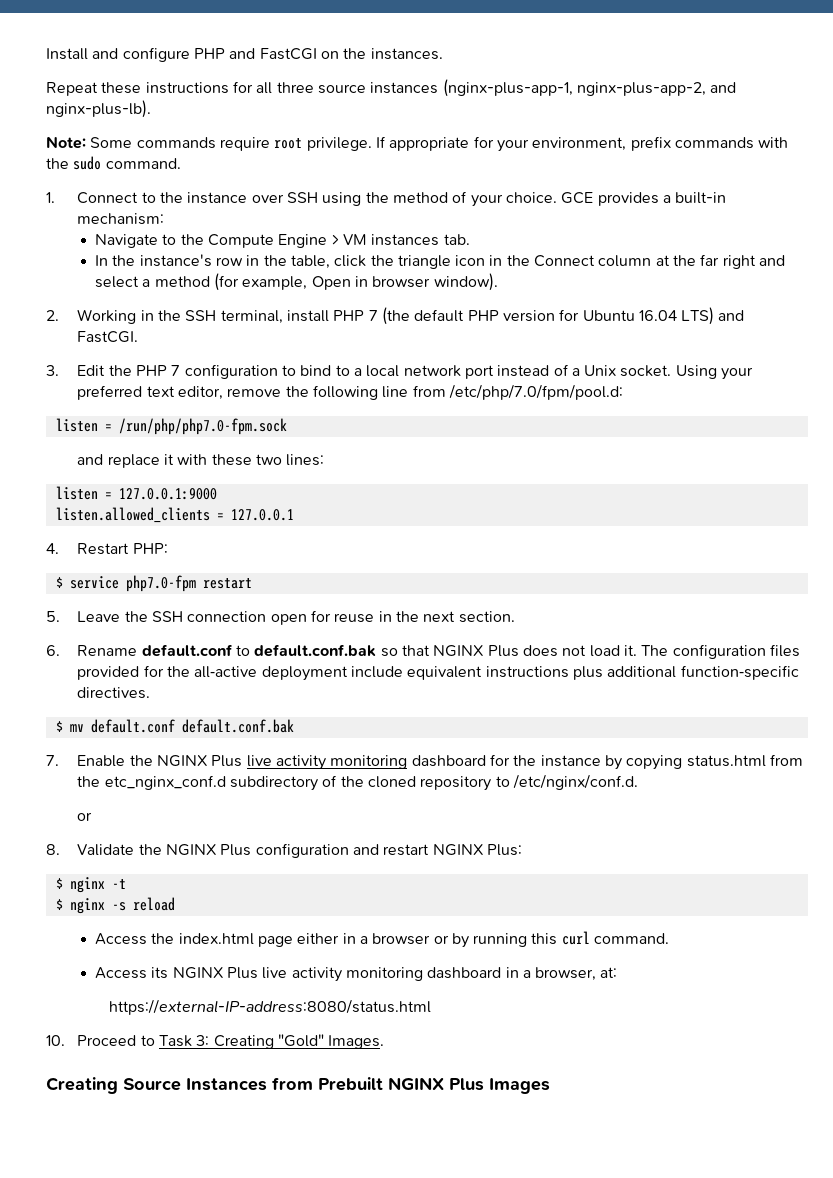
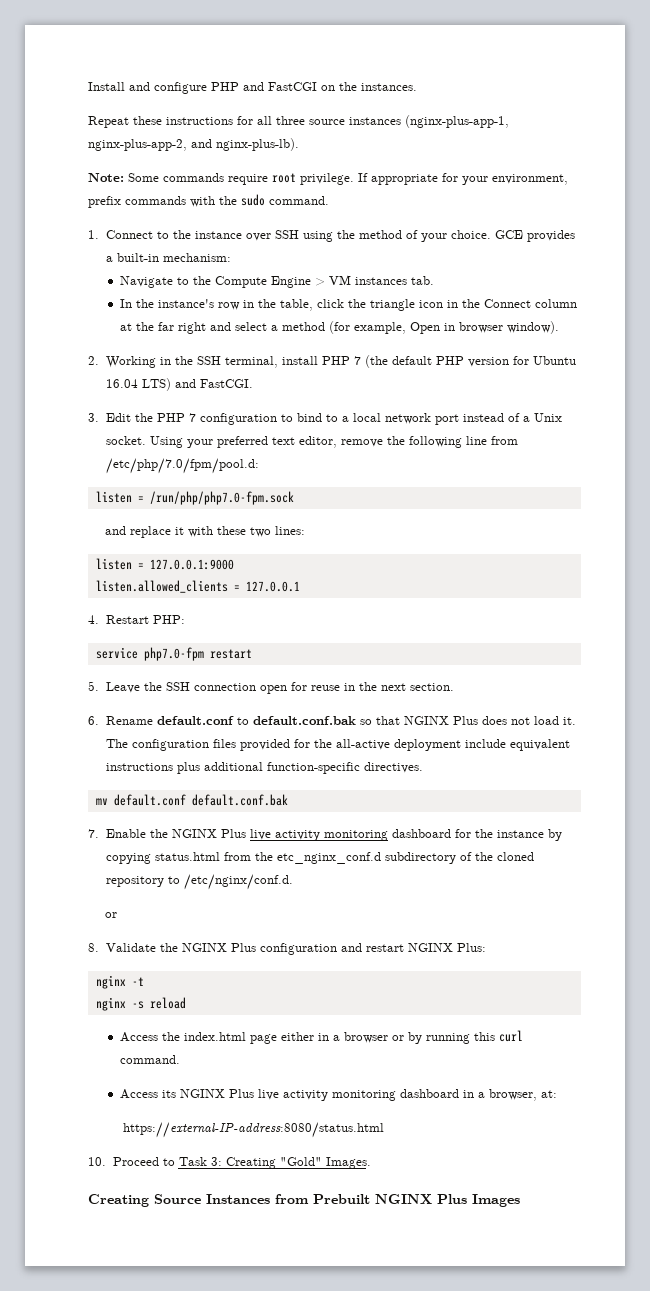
- $ service php7.0-fpm restart
+ service php7.0-fpm restart
- $ mv default.conf default.conf.bak
+ mv default.conf default.conf.bak
- $ nginx -t
+ nginx -t
- $ nginx -s reload
+ nginx -s reload

